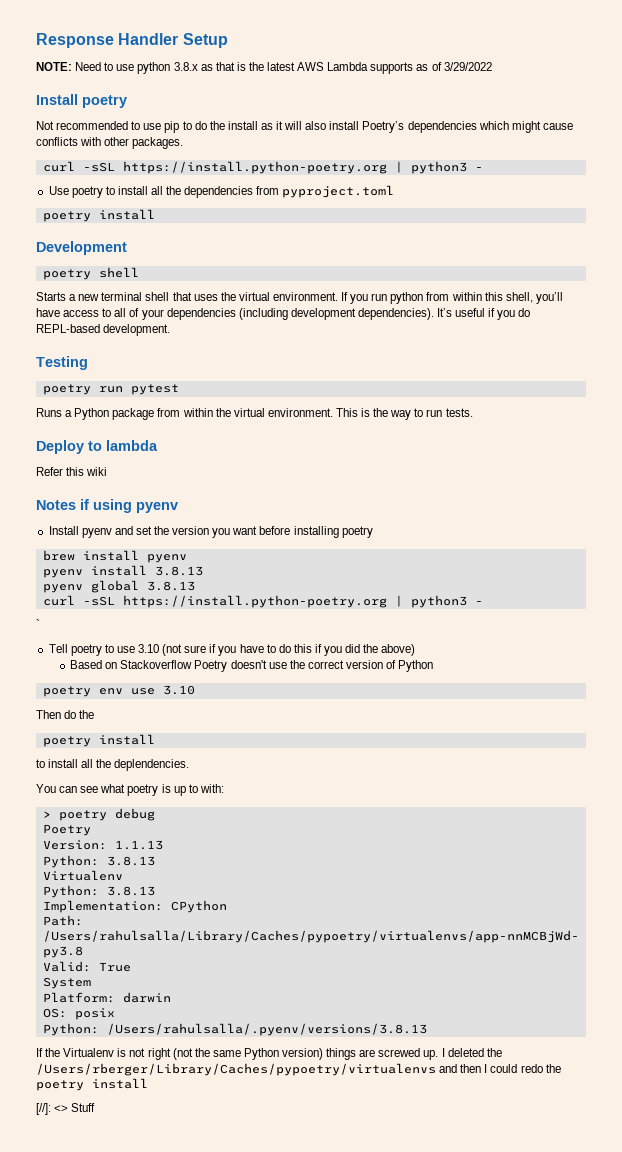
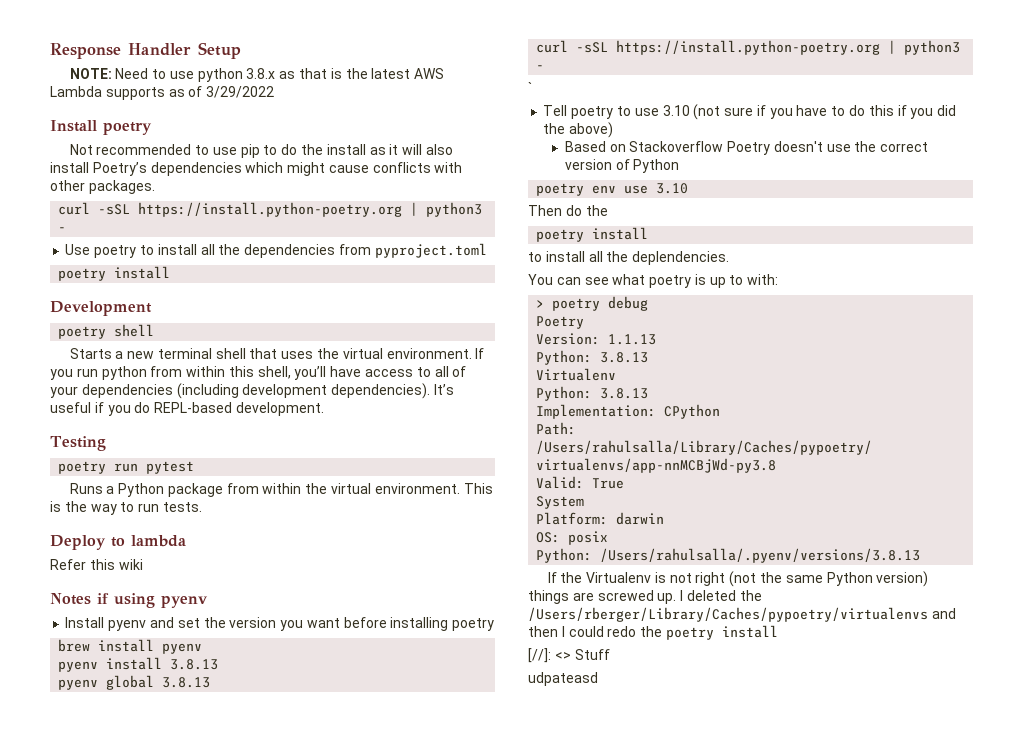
+ udpateasd

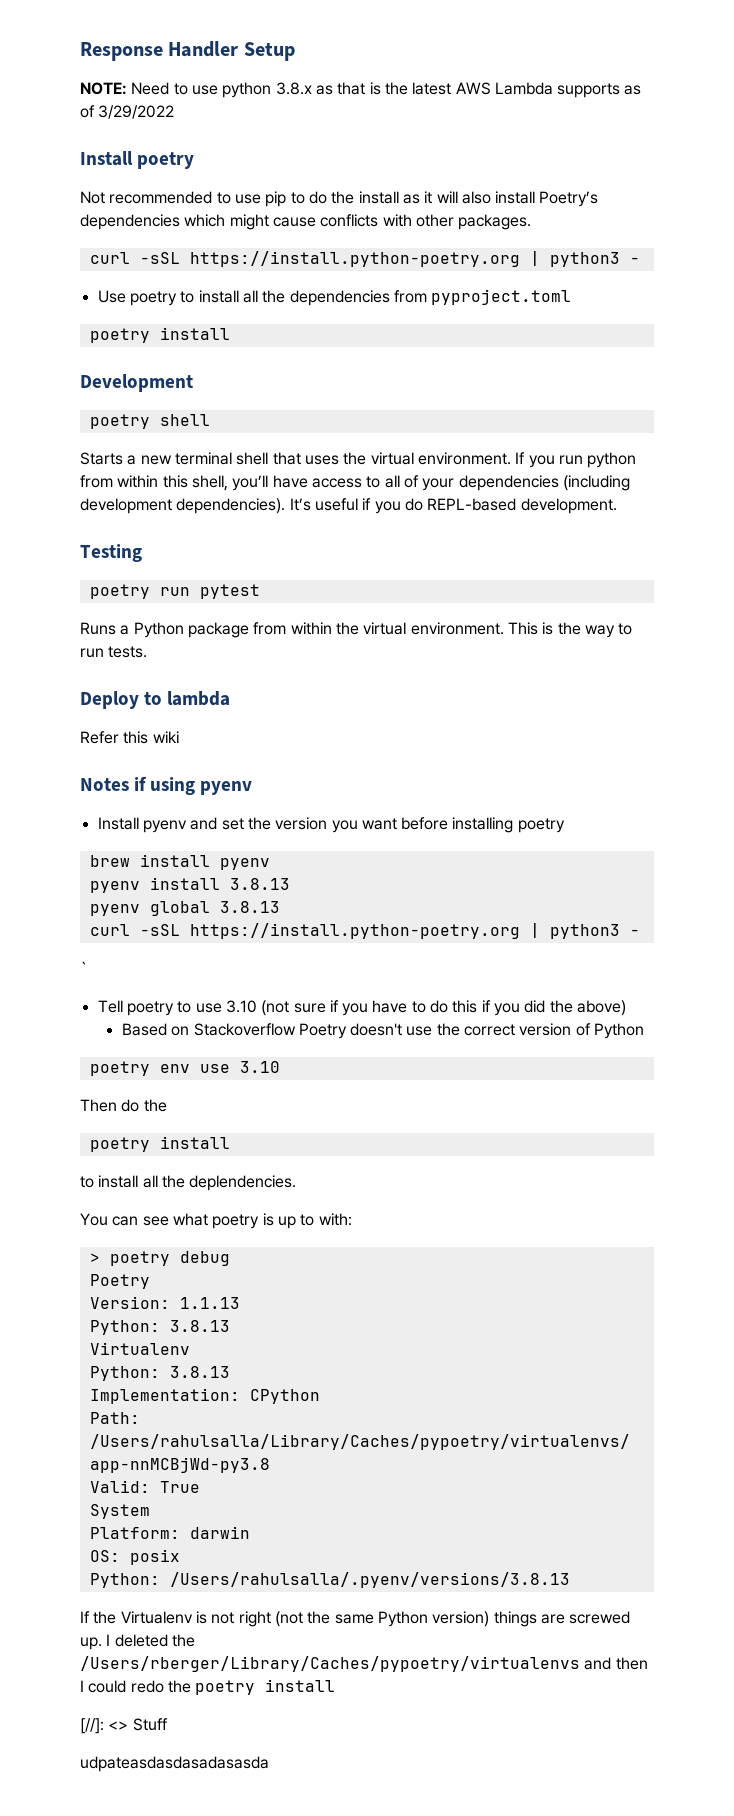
- udpateasd
+ udpateasdasdasadasasda

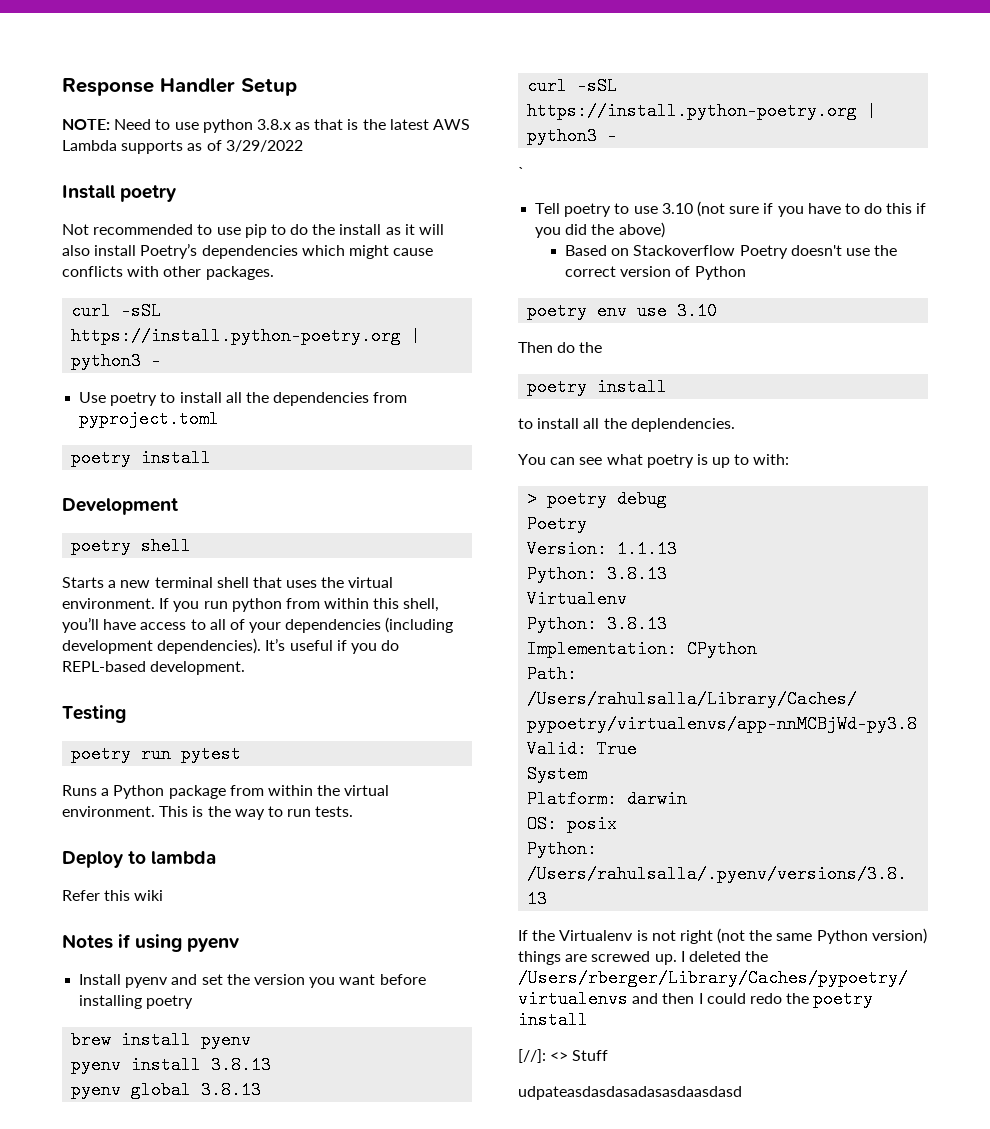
- udpateasdasdasadasasda
+ udpateasdasdasadasasdaasdasd

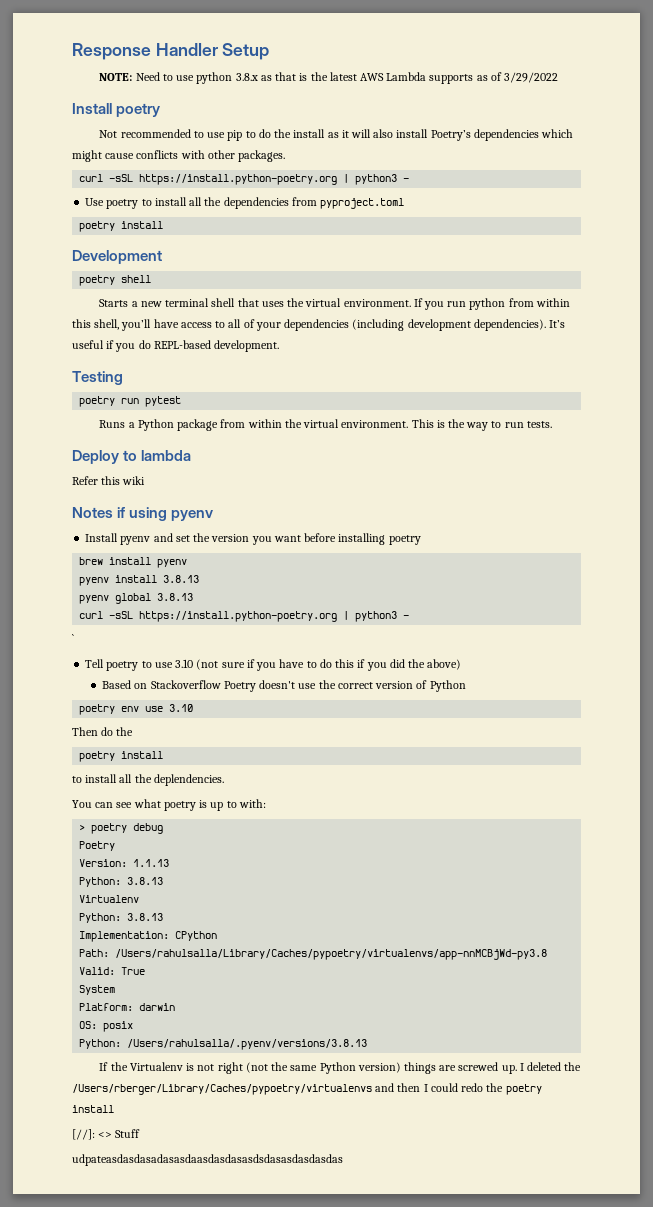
- udpateasdasdasadasasdaasdasd
+ udpateasdasdasadasasdaasdasdasasdsdasasdasdasdas

